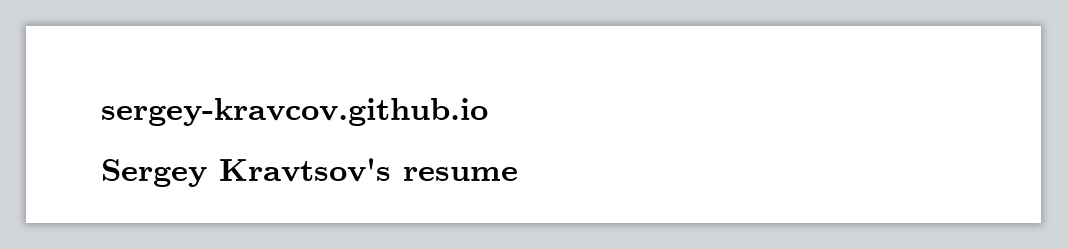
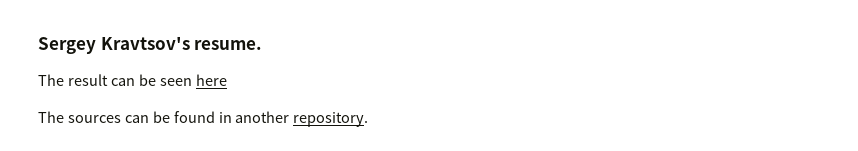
- sergey-kravcov.github.io
- Sergey Kravtsov's resume
+ Sergey Kravtsov's resume.
+ The result can be seen here
+ The sources can be found in another repository.

